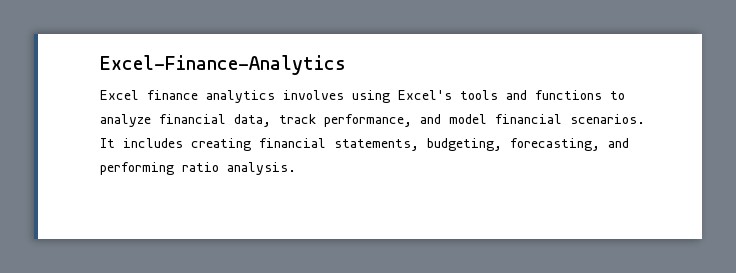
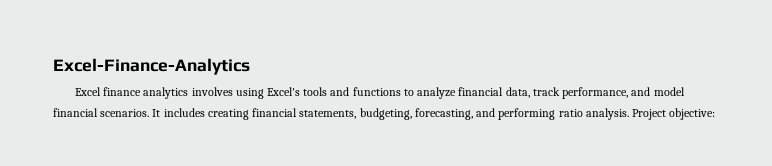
+ Project objective:

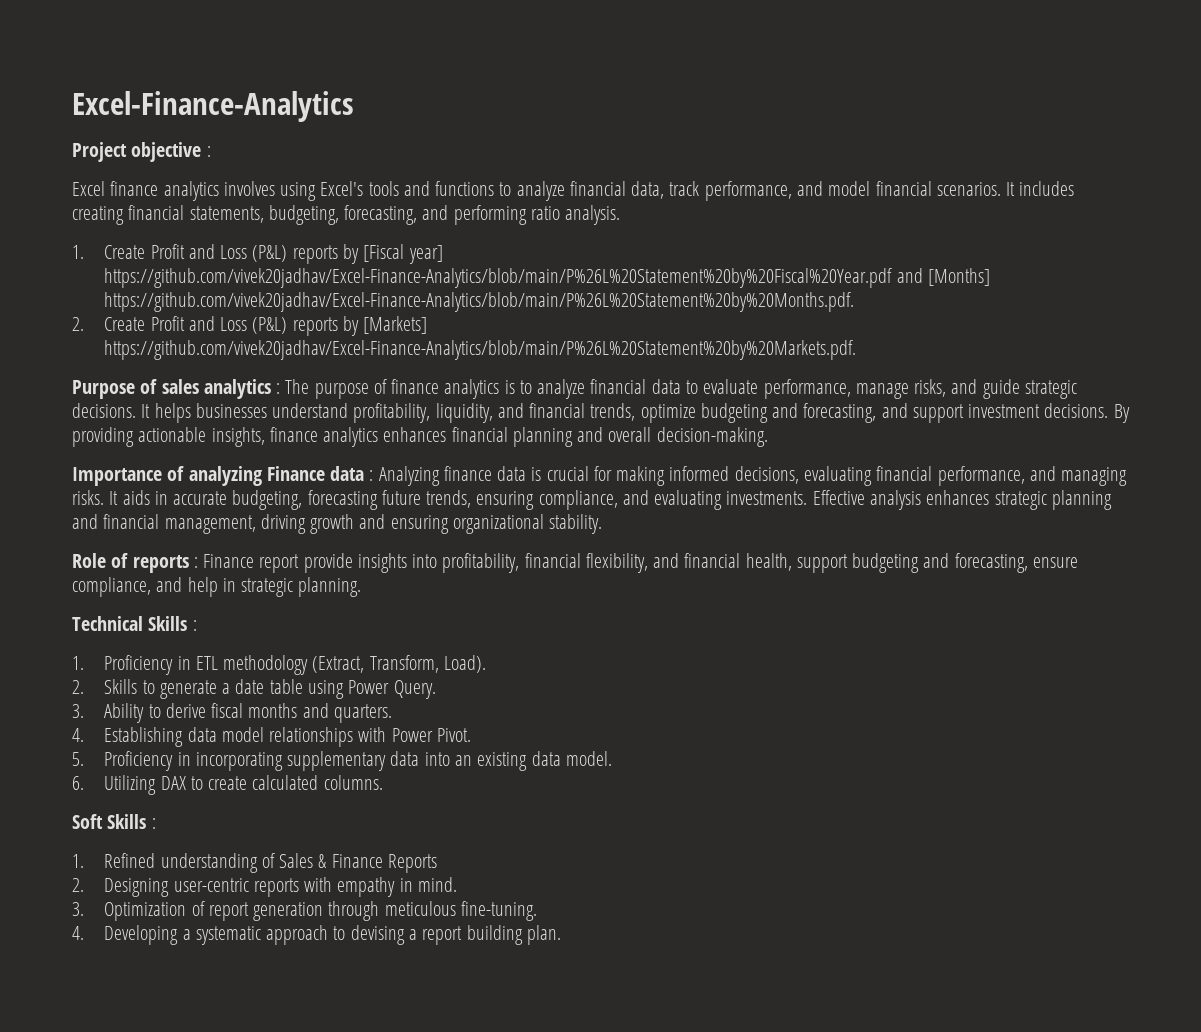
+ Project objective :
- It includes creating financial statements, budgeting, forecasting, and performing ratio analysis. Project objective:
+ It includes creating financial statements, budgeting, forecasting, and performing ratio analysis.
+ 1. Create Profit and Loss (P&L) reports by [Fiscal year] https://github.com/vivek20jadhav/Excel-Finance-Analytics/blob/main/P%26L%20Statement%20by%20Fiscal%20Year.pdf and [Months] https://github.com/vivek20jadhav/Excel-Finance-Analytics/blob/main/P%26L%20Statement%20by%20Months.pdf.
+ 2. Create Profit and Loss (P&L) reports by [Markets] https://github.com/vivek20jadhav/Excel-Finance-Analytics/blob/main/P%26L%20Statement%20by%20Markets.pdf.
+ Purpose of sales analytics : The purpose of finance analytics is to analyze financial data to evaluate performance, manage risks, and guide strategic decisions. It helps businesses understand profitability, liquidity, and financial trends, optimize budgeting and forecasting, and support investment decisions. By providing actionable insights, finance analytics enhances financial planning and overall decision-making.
+ Importance of analyzing Finance data : Analyzing finance data is crucial for making informed decisions, evaluating financial performance, and managing risks. It aids in accurate budgeting, forecasting future trends, ensuring compliance, and evaluating investments. Effective analysis enhances strategic planning and financial management, driving growth and ensuring organizational stability.
+ Role of reports : Finance report provide insights into profitability, financial flexibility, and financial health, support budgeting and forecasting, ensure compliance, and help in strategic planning.
+ Technical Skills :
+ 1. Proficiency in ETL methodology (Extract, Transform, Load).
+ 2. Skills to generate a date table using Power Query.
+ 3. Ability to derive fiscal months and quarters.
+ 4. Establishing data model relationships with Power Pivot.
+ 5. Proficiency in incorporating supplementary data into an existing data model.
+ 6. Utilizing DAX to create calculated columns.
+ Soft Skills :
+ 1. Refined understanding of Sales & Finance Reports
+ 2. Designing user-centric reports with empathy in mind.
+ 3. Optimization of report generation through meticulous fine-tuning.
+ 4. Developing a systematic approach to devising a report building plan.

